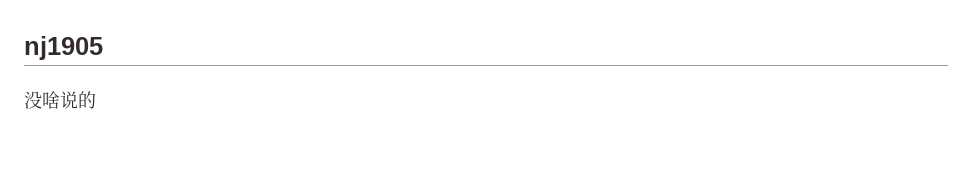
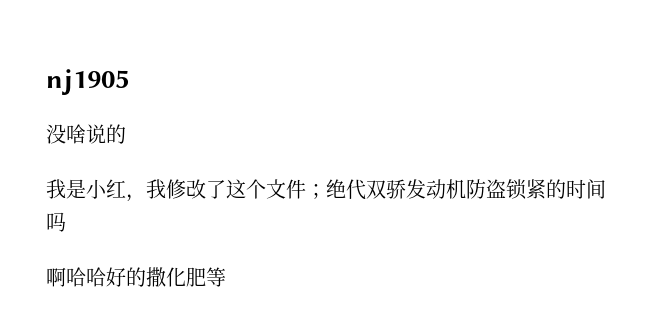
+ 我是小红，我修改了这个文件；绝代双骄发动机防盗锁紧的时间吗
+ 啊哈哈好的撒化肥等

